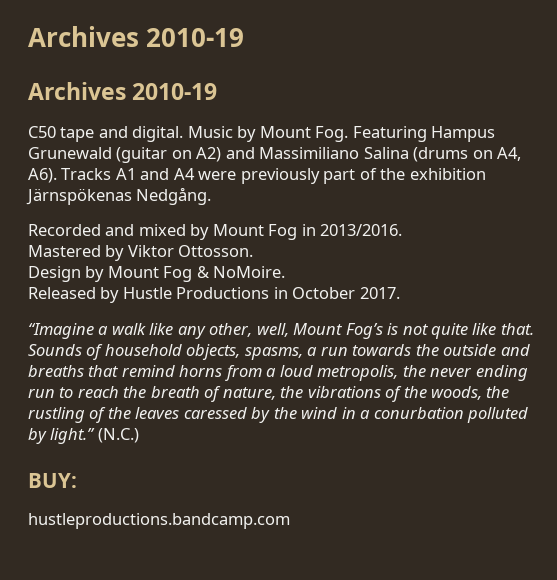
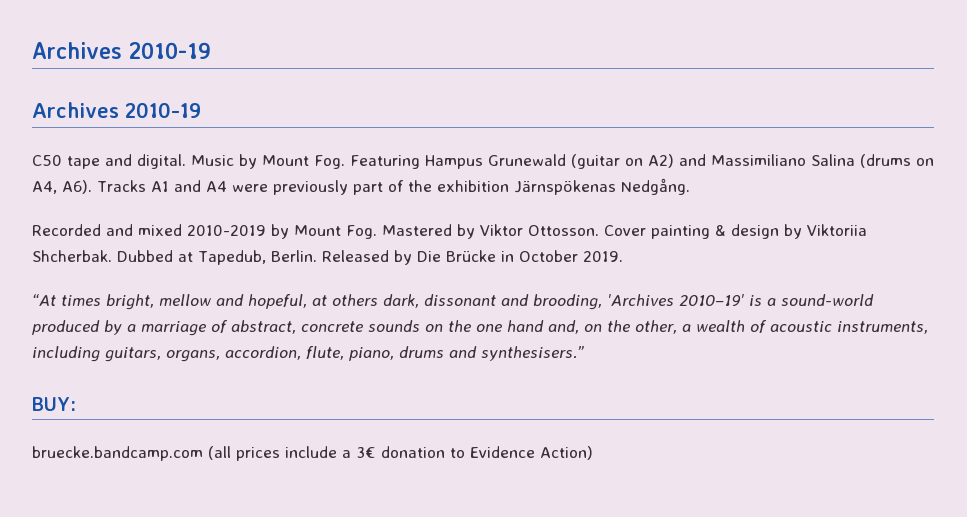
- Recorded and mixed by Mount Fog in 2013/2016.
- Mastered by Viktor Ottosson.
- Design by Mount Fog & NoMoire.
- Released by Hustle Productions in October 2017.
- “Imagine a walk like any other, well, Mount Fog’s is not quite like that. Sounds of household objects, spasms, a run towards the outside and breaths that remind horns from a loud metropolis, the never ending run to reach the breath of nature, the vibrations of the woods, the rustling of the leaves caressed by the wind in a conurbation polluted by light.” (N.C.)
+ Recorded and mixed 2010-2019 by Mount Fog. Mastered by Viktor Ottosson. Cover painting & design by Viktoriia Shcherbak. Dubbed at Tapedub, Berlin. Released by Die Brücke in October 2019.
+ “At times bright, mellow and hopeful, at others dark, dissonant and brooding, 'Archives 2010–19' is a sound-world produced by a marriage of abstract, concrete sounds on the one hand and, on the other, a wealth of acoustic instruments, including guitars, organs, accordion, flute, piano, drums and synthesisers.”
  BUY:
- hustleproductions.bandcamp.com
+ bruecke.bandcamp.com (all prices include a 3€ donation to Evidence Action)

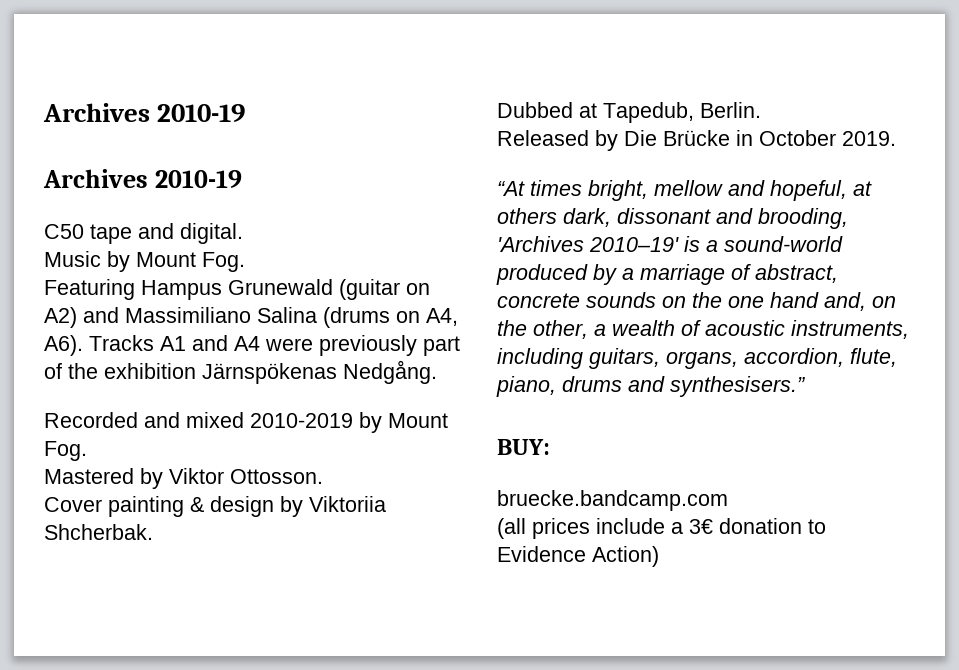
- C50 tape and digital. Music by Mount Fog. Featuring Hampus Grunewald (guitar on A2) and Massimiliano Salina (drums on A4, A6). Tracks A1 and A4 were previously part of the exhibition Järnspökenas Nedgång.
+ C50 tape and digital.
+ Music by Mount Fog.
+ Featuring Hampus Grunewald (guitar on A2) and Massimiliano Salina (drums on A4, A6). Tracks A1 and A4 were previously part of the exhibition Järnspökenas Nedgång.
- Recorded and mixed 2010-2019 by Mount Fog. Mastered by Viktor Ottosson. Cover painting & design by Viktoriia Shcherbak. Dubbed at Tapedub, Berlin. Released by Die Brücke in October 2019.
+ Recorded and mixed 2010-2019 by Mount Fog.
+ Mastered by Viktor Ottosson.
+ Cover painting & design by Viktoriia Shcherbak.
+ Dubbed at Tapedub, Berlin.
+ Released by Die Brücke in October 2019.
- bruecke.bandcamp.com (all prices include a 3€ donation to Evidence Action)
+ bruecke.bandcamp.com
+ (all prices include a 3€ donation to Evidence Action)

